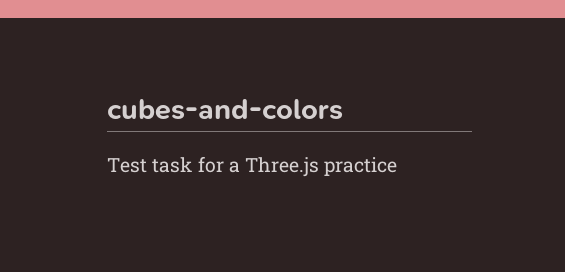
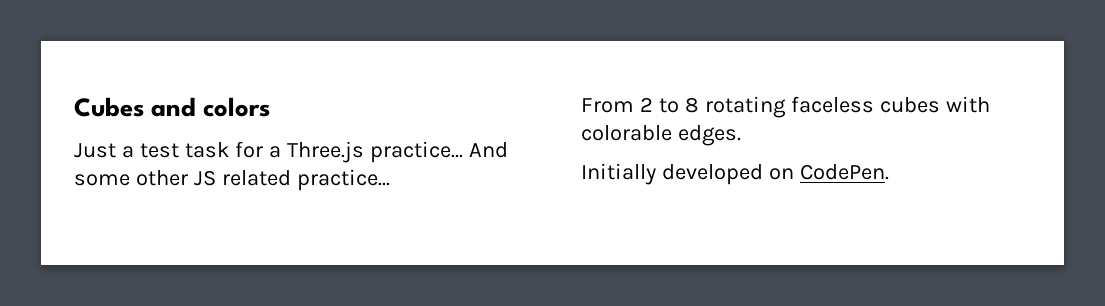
- cubes-and-colors
- Test task for a Three.js practice
+ Cubes and colors
+ Just a test task for a Three.js practice... And some other JS related practice...
+ From 2 to 8 rotating faceless cubes with colorable edges.
+ Initially developed on CodePen.

